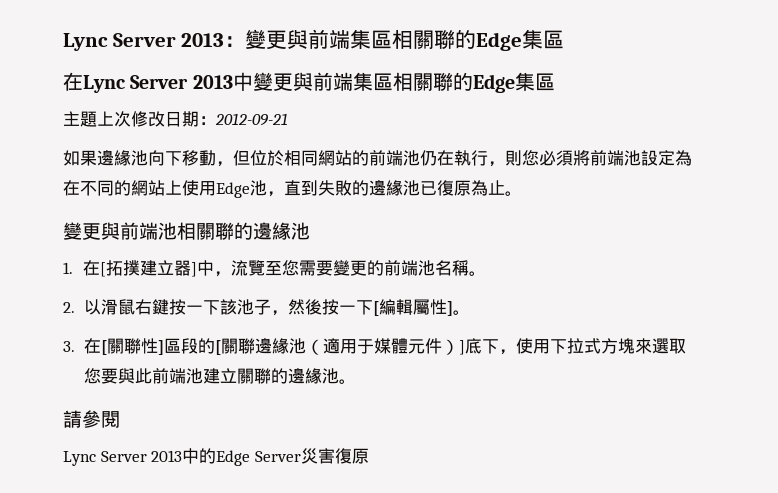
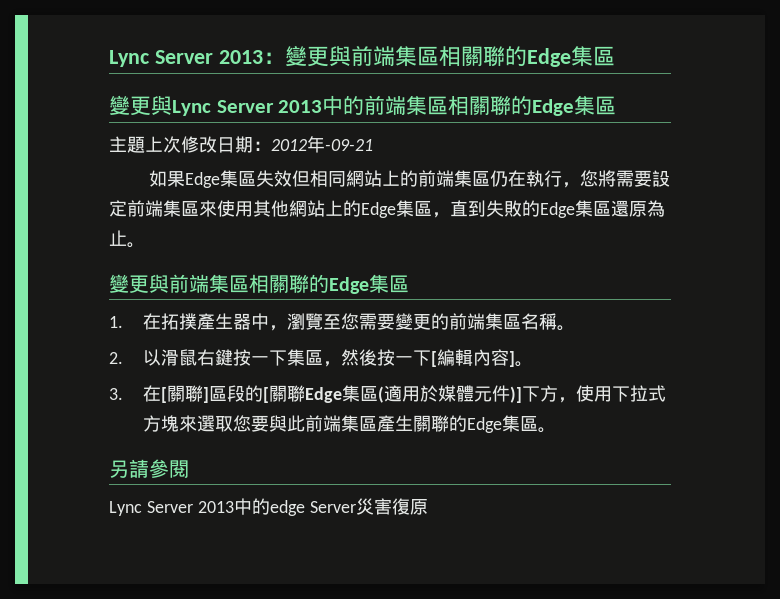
- 在Lync Server 2013中變更與前端集區相關聯的Edge集區
+ 變更與Lync Server 2013中的前端集區相關聯的Edge集區
- 主題上次修改日期：2012-09-21
+ 主題上次修改日期：2012年-09-21
- 如果邊緣池向下移動，但位於相同網站的前端池仍在執行，則您必須將前端池設定為在不同的網站上使用Edge池，直到失敗的邊緣池已復原為止。
- 變更與前端池相關聯的邊緣池
+ 如果Edge集區失效但相同網站上的前端集區仍在執行，您將需要設定前端集區來使用其他網站上的Edge集區，直到失敗的Edge集區還原為止。
+ 變更與前端集區相關聯的Edge集區
- 1.在[拓撲建立器]中，流覽至您需要變更的前端池名稱。
+ 1.在拓撲產生器中，瀏覽至您需要變更的前端集區名稱。
- 2.以滑鼠右鍵按一下該池子，然後按一下[編輯屬性]。
+ 2.以滑鼠右鍵按一下集區，然後按一下[編輯內容]。
- 3.在[關聯性]區段的[關聯邊緣池（適用于媒體元件）]底下，使用下拉式方塊來選取您要與此前端池建立關聯的邊緣池。
- 請參閱
+ 3.在[關聯]區段的[關聯Edge集區(適用於媒體元件)]下方，使用下拉式方塊來選取您要與此前端集區產生關聯的Edge集區。
+ 另請參閱
- Lync Server 2013中的Edge Server災害復原
+ Lync Server 2013中的edge Server災害復原

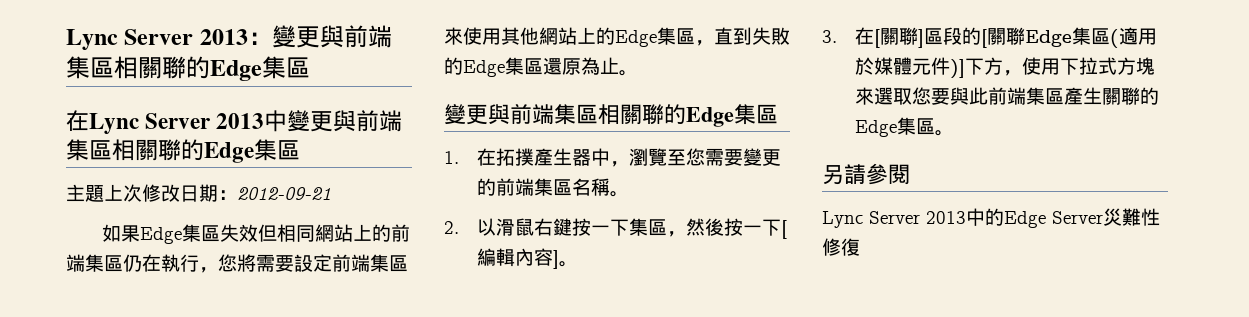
- 變更與Lync Server 2013中的前端集區相關聯的Edge集區
+ 在Lync Server 2013中變更與前端集區相關聯的Edge集區
- 主題上次修改日期：2012年-09-21
+ 主題上次修改日期：2012-09-21
- Lync Server 2013中的edge Server災害復原
+ Lync Server 2013中的Edge Server災難性修復

